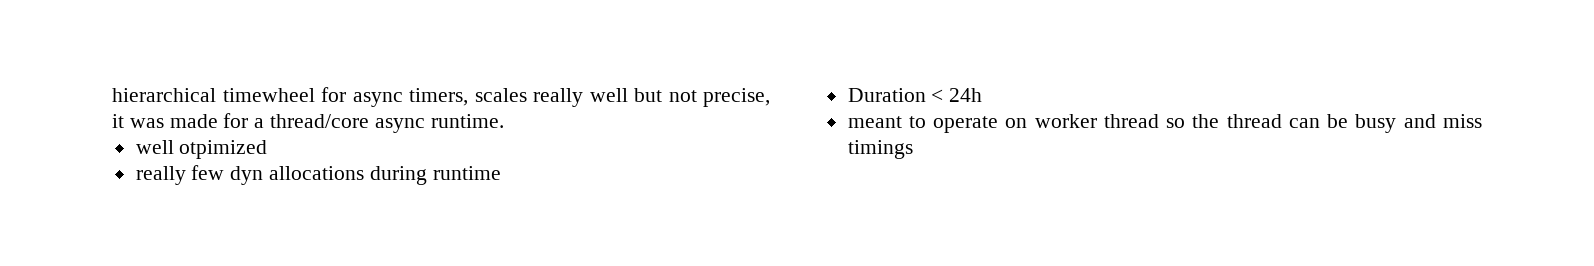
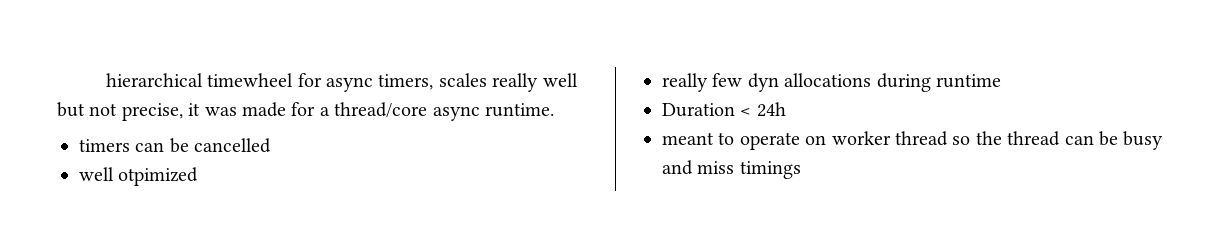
+ timers can be cancelled

